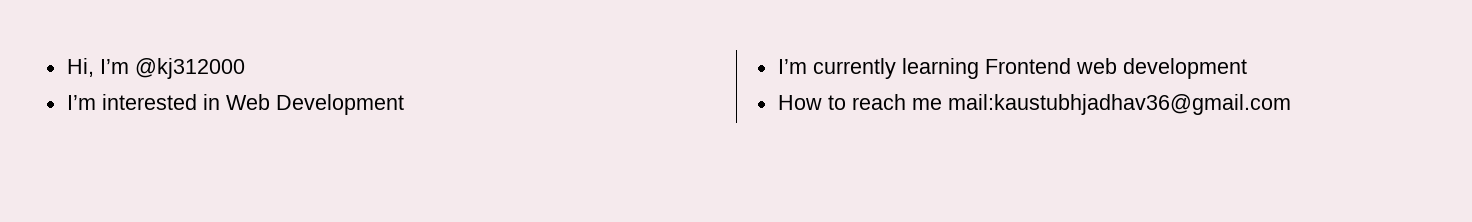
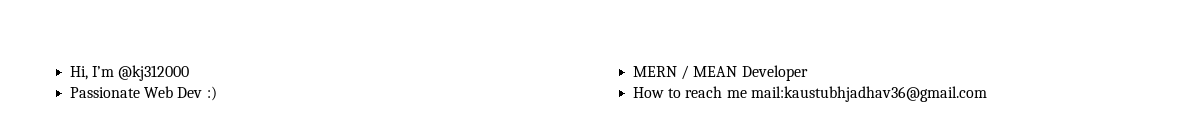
- I’m interested in Web Development
- I’m currently learning Frontend web development
+ Passionate Web Dev :)
+ MERN / MEAN Developer

